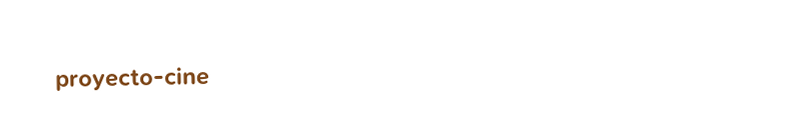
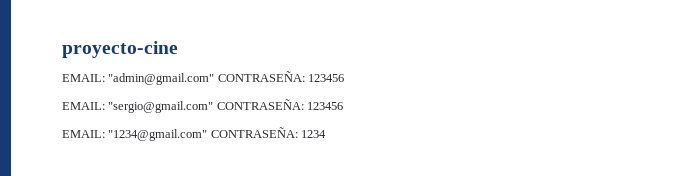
+ EMAIL: "admin@gmail.com" CONTRASEÑA: 123456
+ EMAIL: "sergio@gmail.com" CONTRASEÑA: 123456
+ EMAIL: "1234@gmail.com" CONTRASEÑA: 1234

